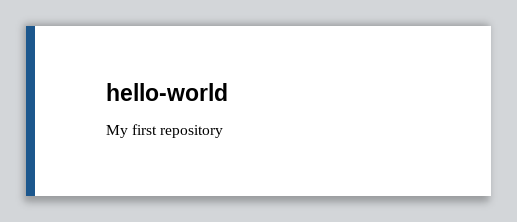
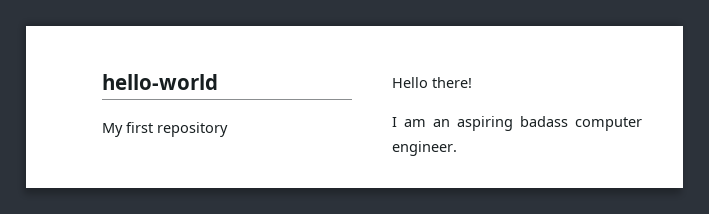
+ Hello there!
+ I am an aspiring badass computer engineer.

